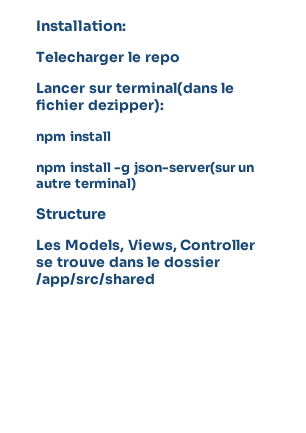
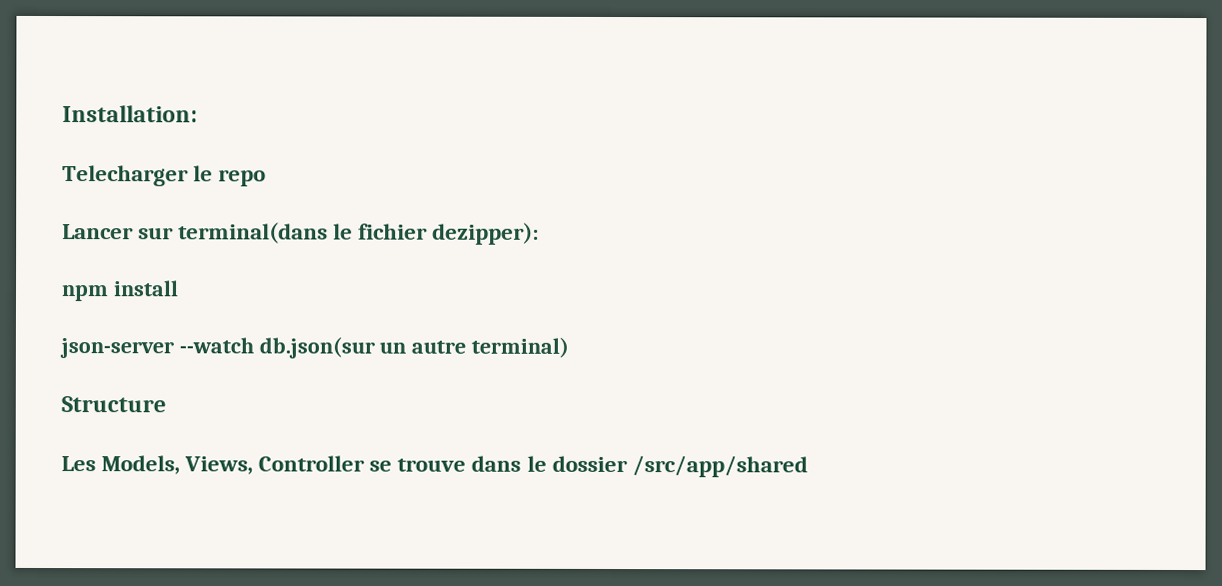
- npm install -g json-server(sur un autre terminal)
+ json-server --watch db.json(sur un autre terminal)
- Les Models, Views, Controller se trouve dans le dossier /app/src/shared
+ Les Models, Views, Controller se trouve dans le dossier /src/app/shared

